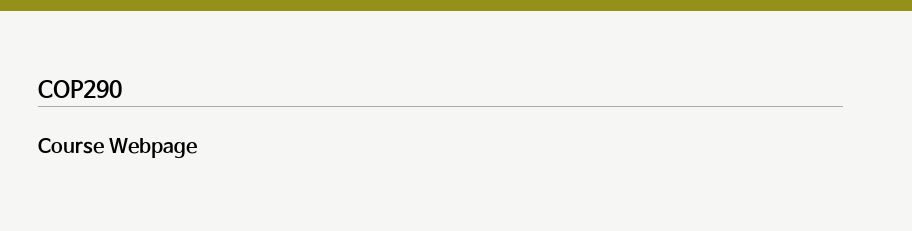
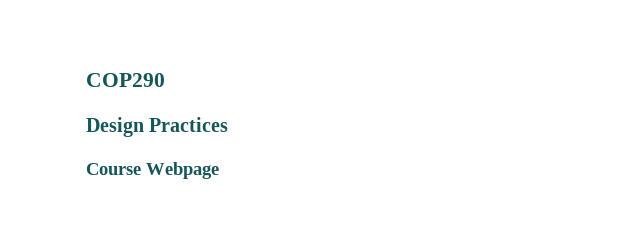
+ Design Practices

